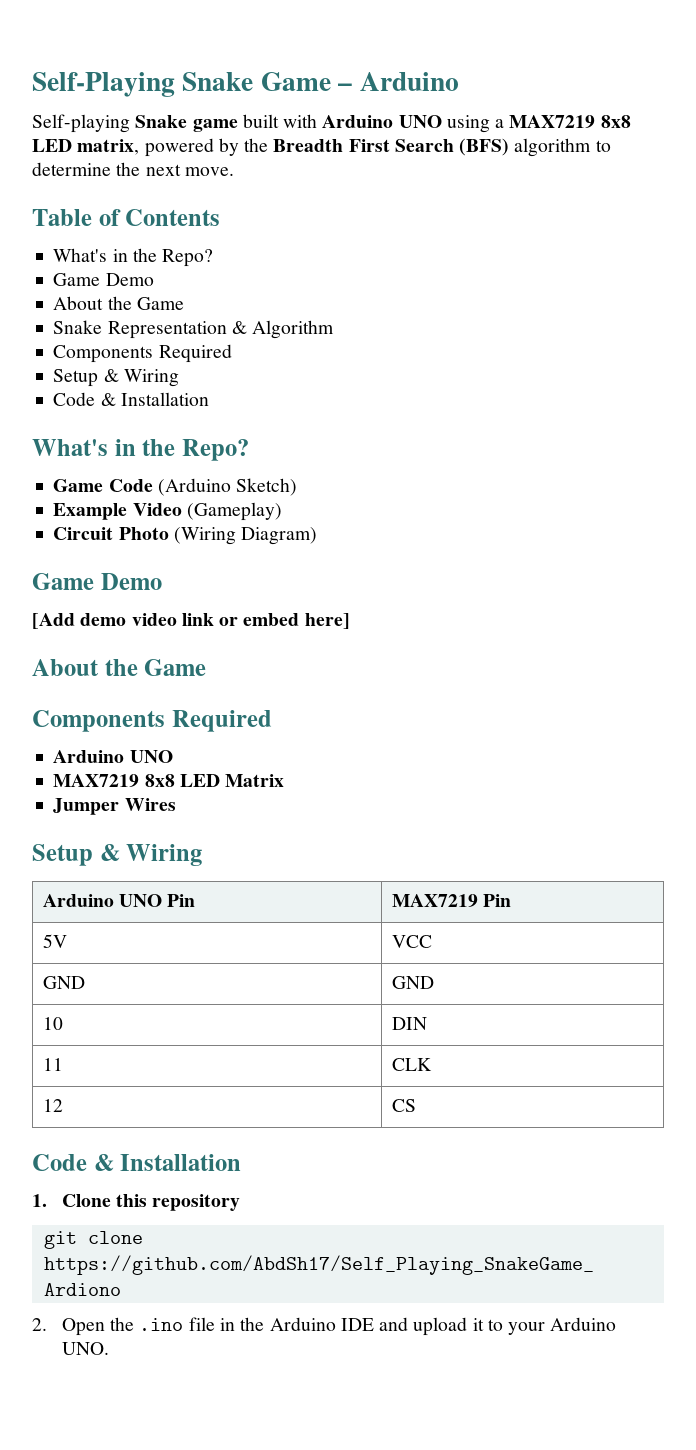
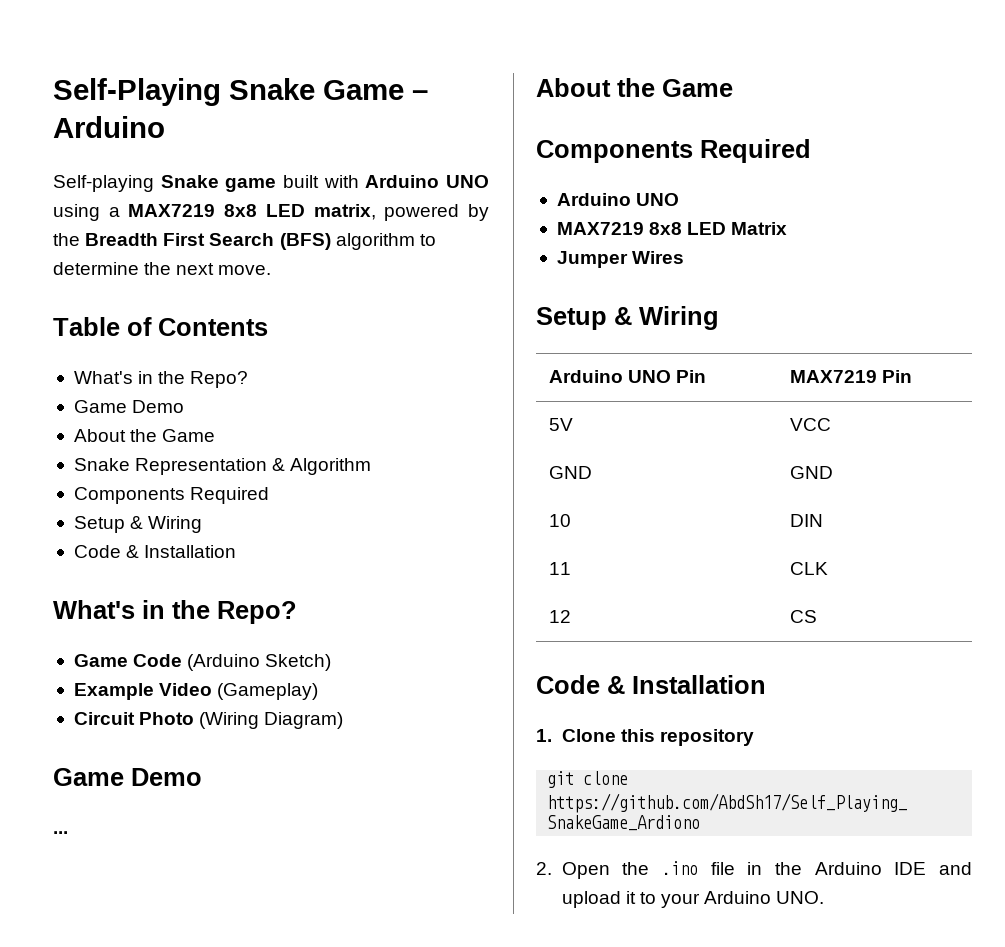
- [Add demo video link or embed here]
+ ...

